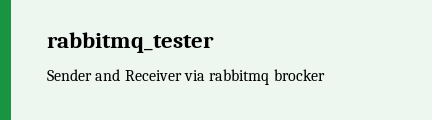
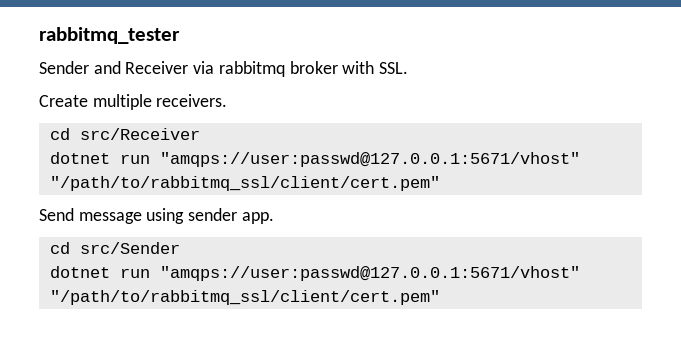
- Sender and Receiver via rabbitmq brocker
+ Sender and Receiver via rabbitmq broker with SSL.
+ Create multiple receivers.
+ cd src/Receiver
+ dotnet run "amqps://user:passwd@127.0.0.1:5671/vhost" "/path/to/rabbitmq_ssl/client/cert.pem"
+ Send message using sender app.
+ cd src/Sender
+ dotnet run "amqps://user:passwd@127.0.0.1:5671/vhost" "/path/to/rabbitmq_ssl/client/cert.pem"

